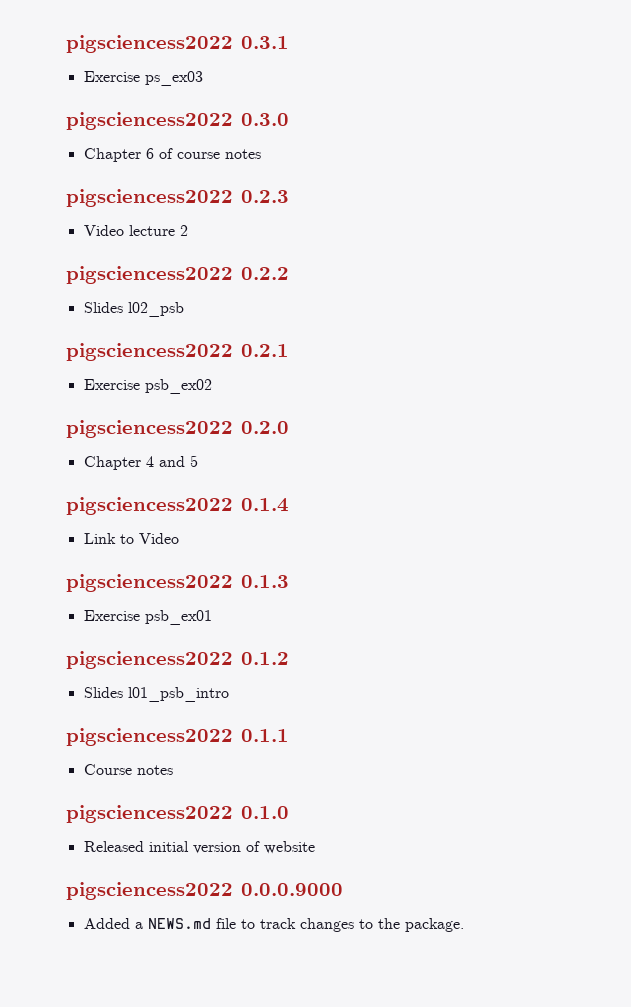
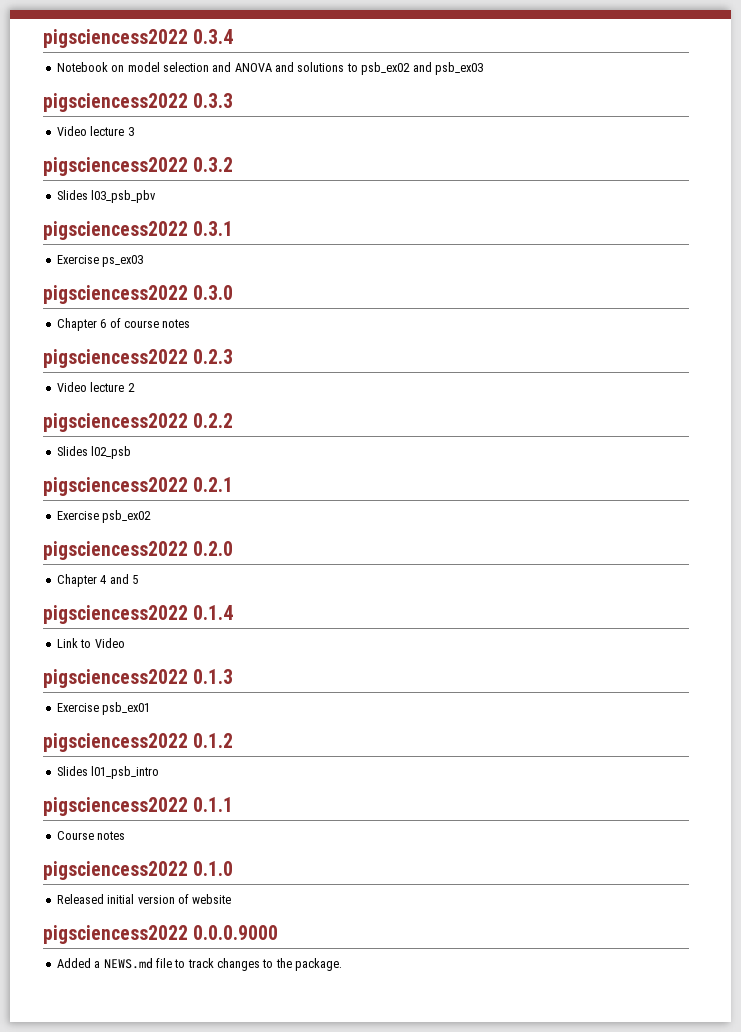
+ pigsciencess2022 0.3.4
+ Notebook on model selection and ANOVA and solutions to psb_ex02 and psb_ex03
+ pigsciencess2022 0.3.3
+ Video lecture 3
+ pigsciencess2022 0.3.2
+ Slides l03_psb_pbv

